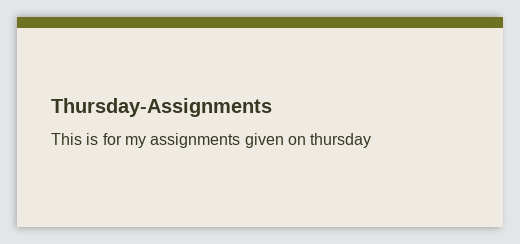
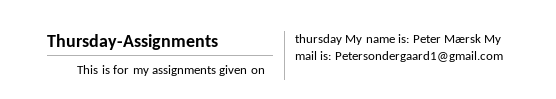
- This is for my assignments given on thursday
+ This is for my assignments given on thursday My name is: Peter Mærsk My mail is: Petersondergaard1@gmail.com

